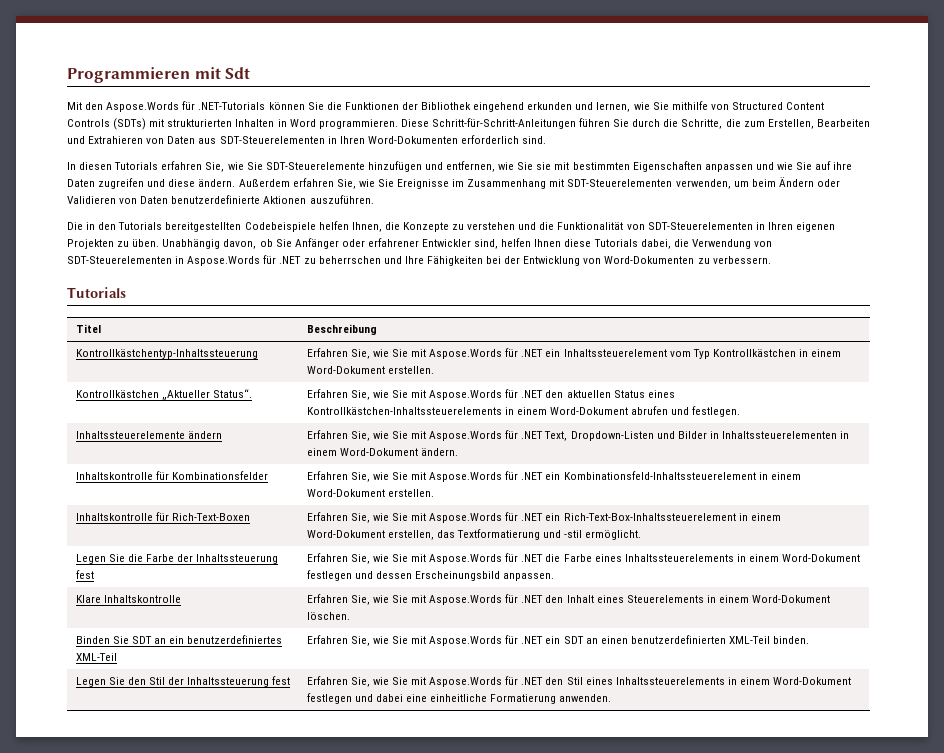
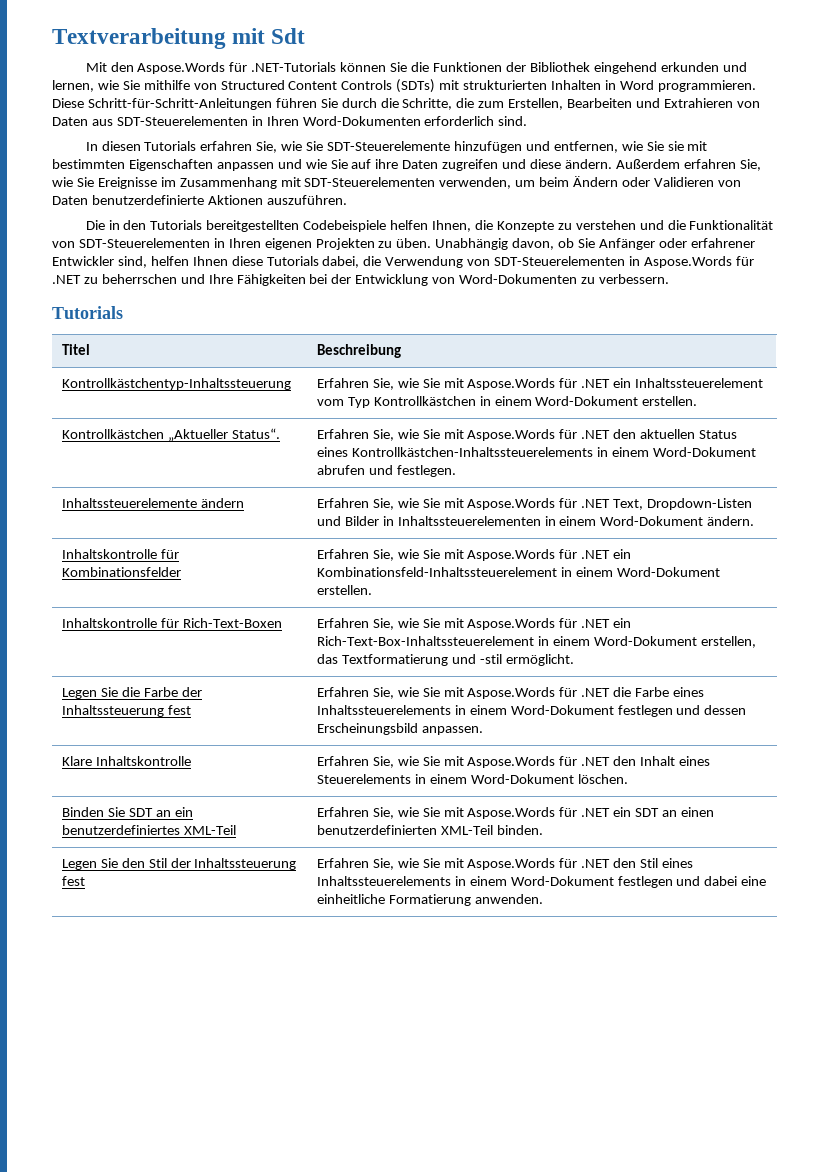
- Programmieren mit Sdt
+ Textverarbeitung mit Sdt

